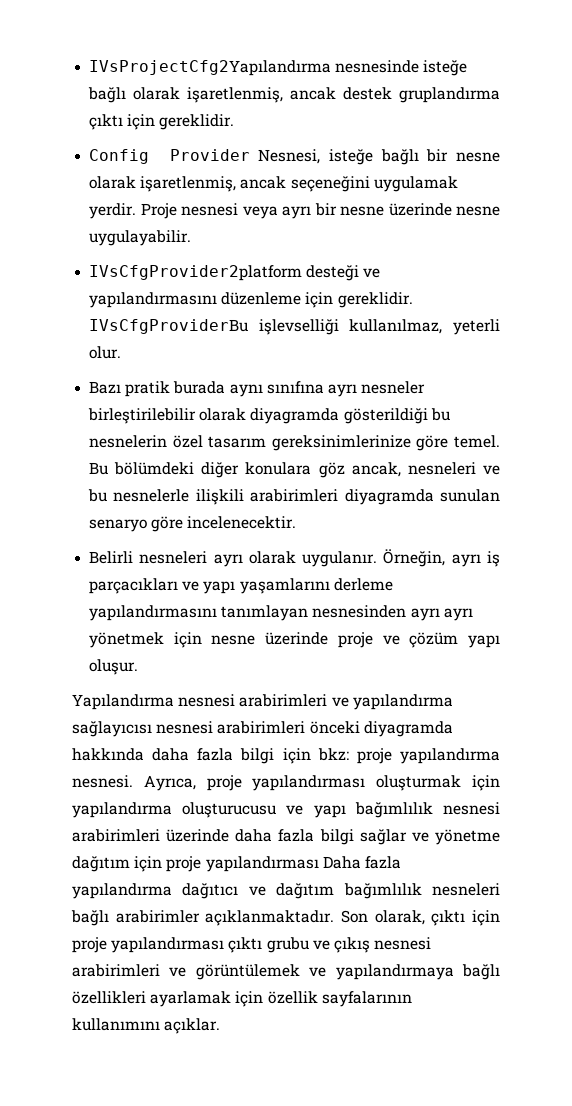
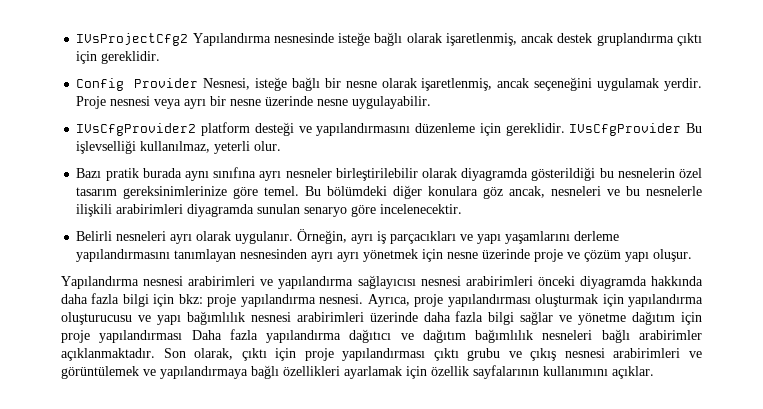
- IVsProjectCfg2Yapılandırma nesnesinde isteğe bağlı olarak işaretlenmiş, ancak destek gruplandırma çıktı için gereklidir.
+ IVsProjectCfg2 Yapılandırma nesnesinde isteğe bağlı olarak işaretlenmiş, ancak destek gruplandırma çıktı için gereklidir.
- IVsCfgProvider2platform desteği ve yapılandırmasını düzenleme için gereklidir.
+ IVsCfgProvider2 platform desteği ve yapılandırmasını düzenleme için gereklidir.
- IVsCfgProviderBu işlevselliği kullanılmaz, yeterli olur.
+ IVsCfgProvider Bu işlevselliği kullanılmaz, yeterli olur.

